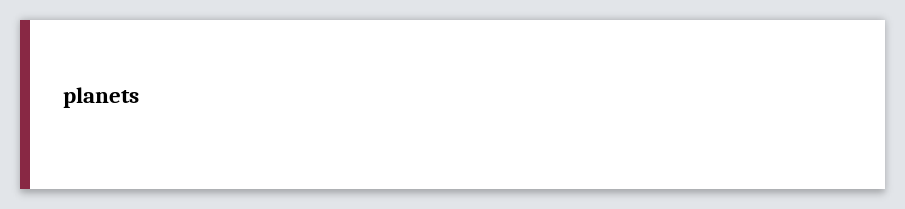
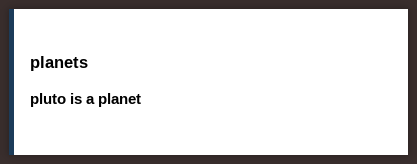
+ pluto is a planet

